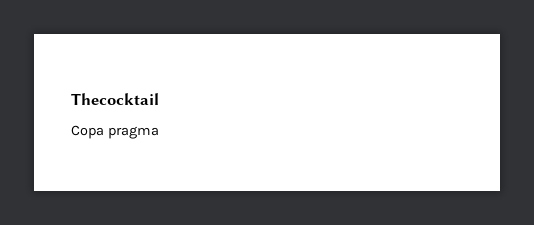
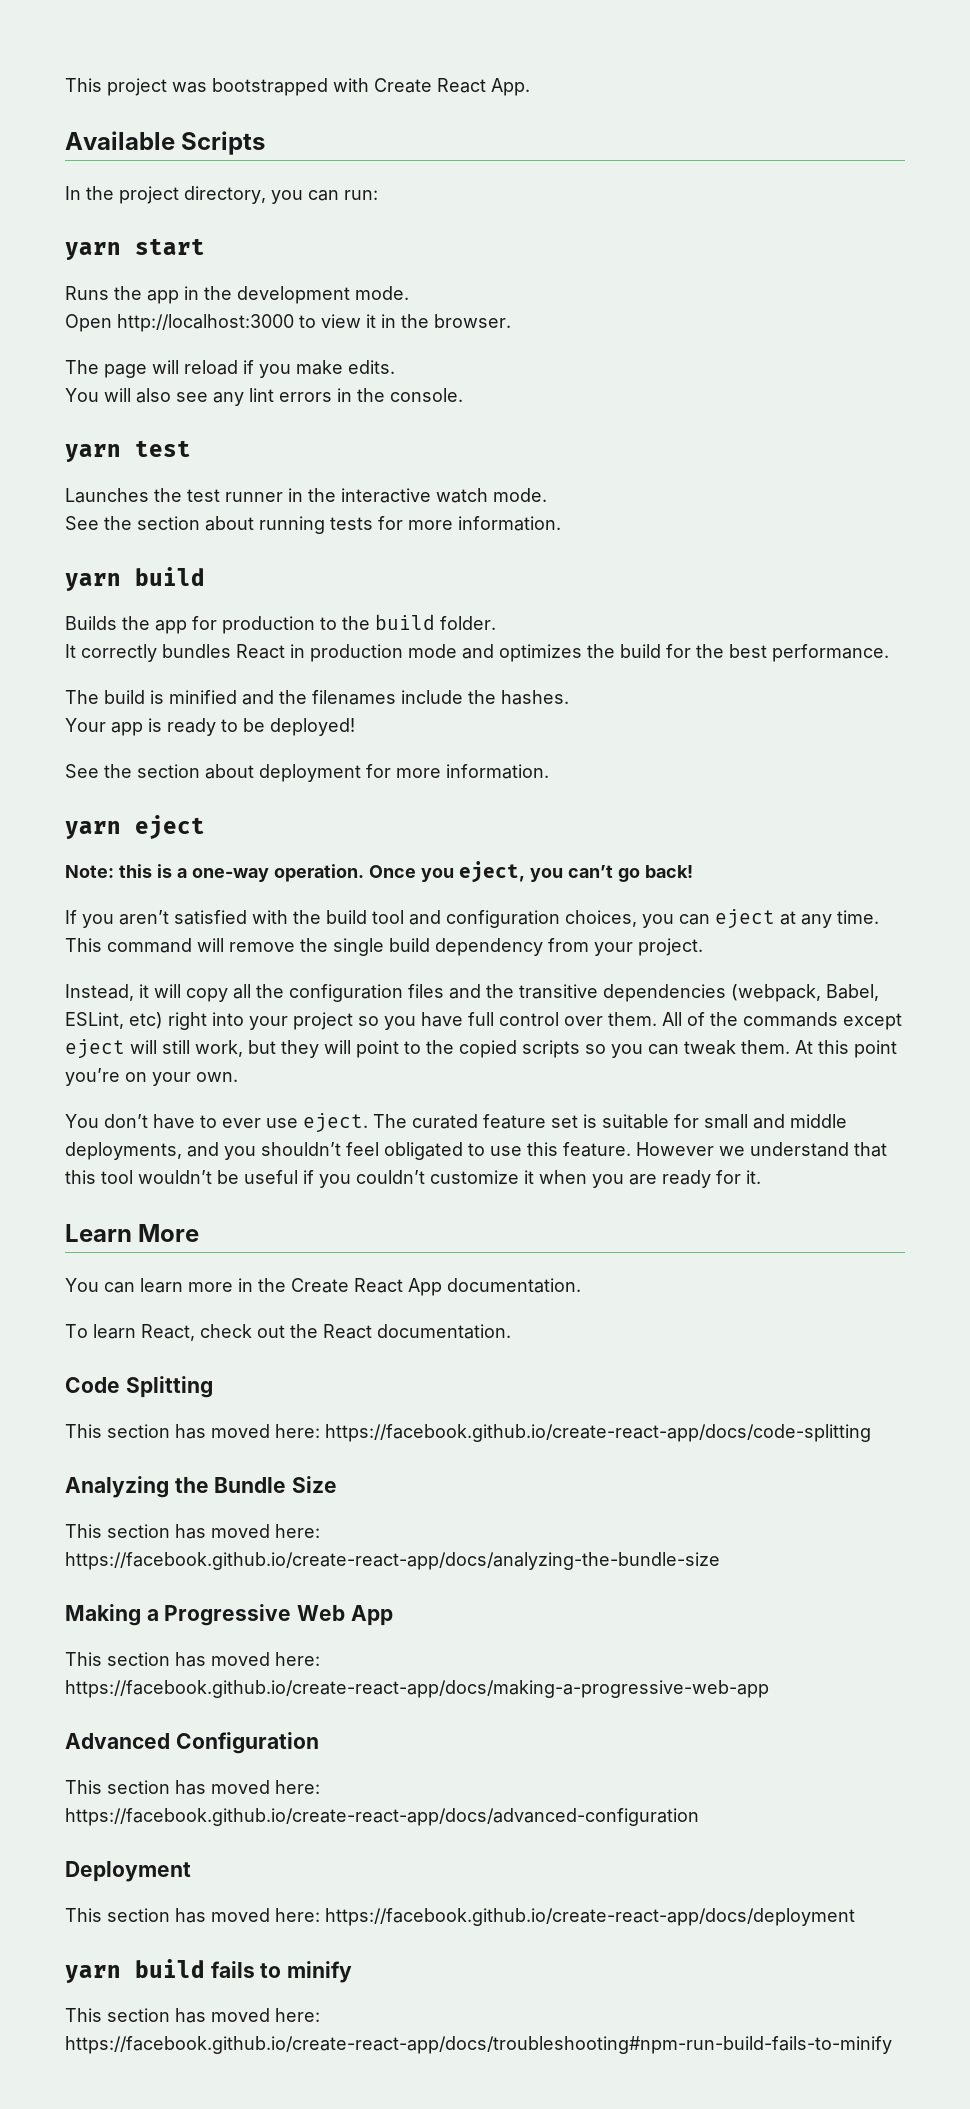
- Thecocktail
- Copa pragma
+ This project was bootstrapped with Create React App.
+ Available Scripts
+ In the project directory, you can run:
+ yarn start
+ Runs the app in the development mode.
+ Open http://localhost:3000 to view it in the browser.
+ The page will reload if you make edits.
+ You will also see any lint errors in the console.
+ yarn test
+ Launches the test runner in the interactive watch mode.
+ See the section about running tests for more information.
+ yarn build
+ Builds the app for production to the build folder.
+ It correctly bundles React in production mode and optimizes the build for the best performance.
+ The build is minified and the filenames include the hashes.
+ Your app is ready to be deployed!
+ See the section about deployment for more information.
+ yarn eject
+ Note: this is a one-way operation. Once you eject, you can’t go back!
+ If you aren’t satisfied with the build tool and configuration choices, you can eject at any time. This command will remove the single build dependency from your project.
+ Instead, it will copy all the configuration files and the transitive dependencies (webpack, Babel, ESLint, etc) right into your project so you have full control over them. All of the commands except eject will still work, but they will point to the copied scripts so you can tweak them. At this point you’re on your own.
+ You don’t have to ever use eject. The curated feature set is suitable for small and middle deployments, and you shouldn’t feel obligated to use this feature. However we understand that this tool wouldn’t be useful if you couldn’t customize it when you are ready for it.
+ Learn More
+ You can learn more in the Create React App documentation.
+ To learn React, check out the React documentation.
+ Code Splitting
+ This section has moved here: https://facebook.github.io/create-react-app/docs/code-splitting
+ Analyzing the Bundle Size
+ This section has moved here: https://facebook.github.io/create-react-app/docs/analyzing-the-bundle-size
+ Making a Progressive Web App
+ This section has moved here: https://facebook.github.io/create-react-app/docs/making-a-progressive-web-app
+ Advanced Configuration
+ This section has moved here: https://facebook.github.io/create-react-app/docs/advanced-configuration
+ Deployment
+ This section has moved here: https://facebook.github.io/create-react-app/docs/deployment
+ yarn build fails to minify
+ This section has moved here: https://facebook.github.io/create-react-app/docs/troubleshooting#npm-run-build-fails-to-minify

